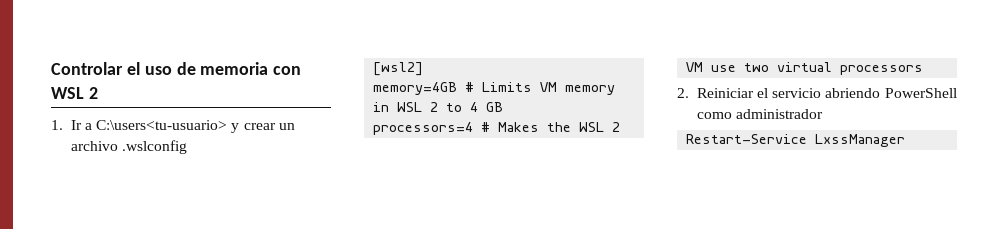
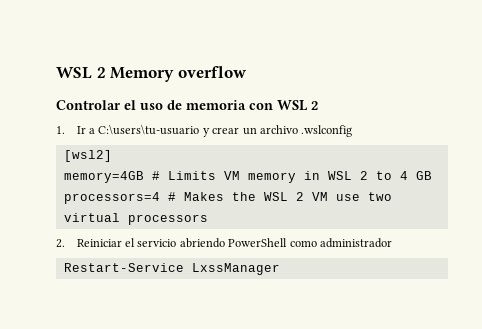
+ WSL 2 Memory overflow
- 1. Ir a C:\users<tu-usuario> y crear un archivo .wslconfig
+ 1. Ir a C:\users\tu-usuario y crear un archivo .wslconfig

